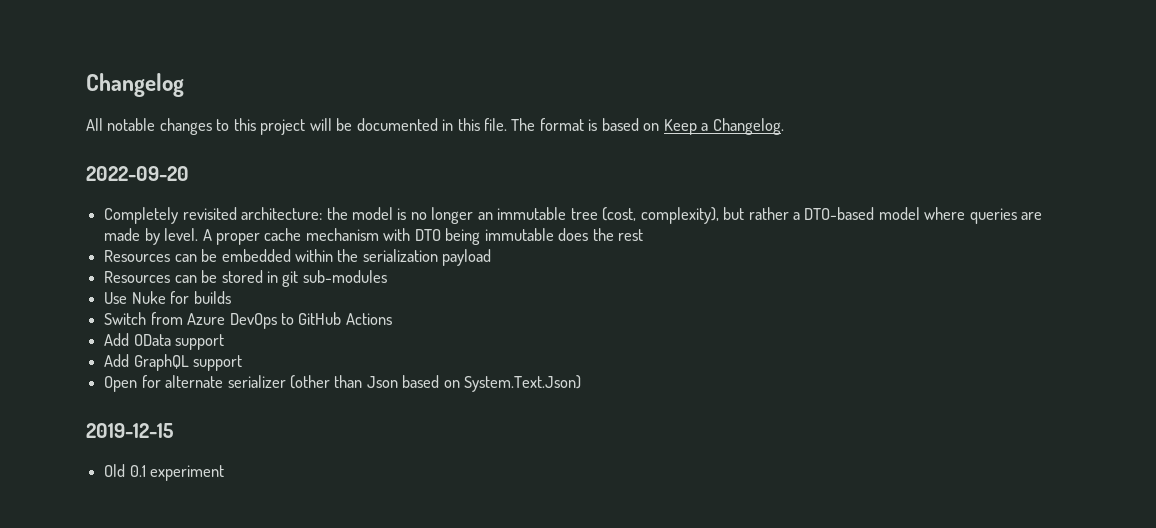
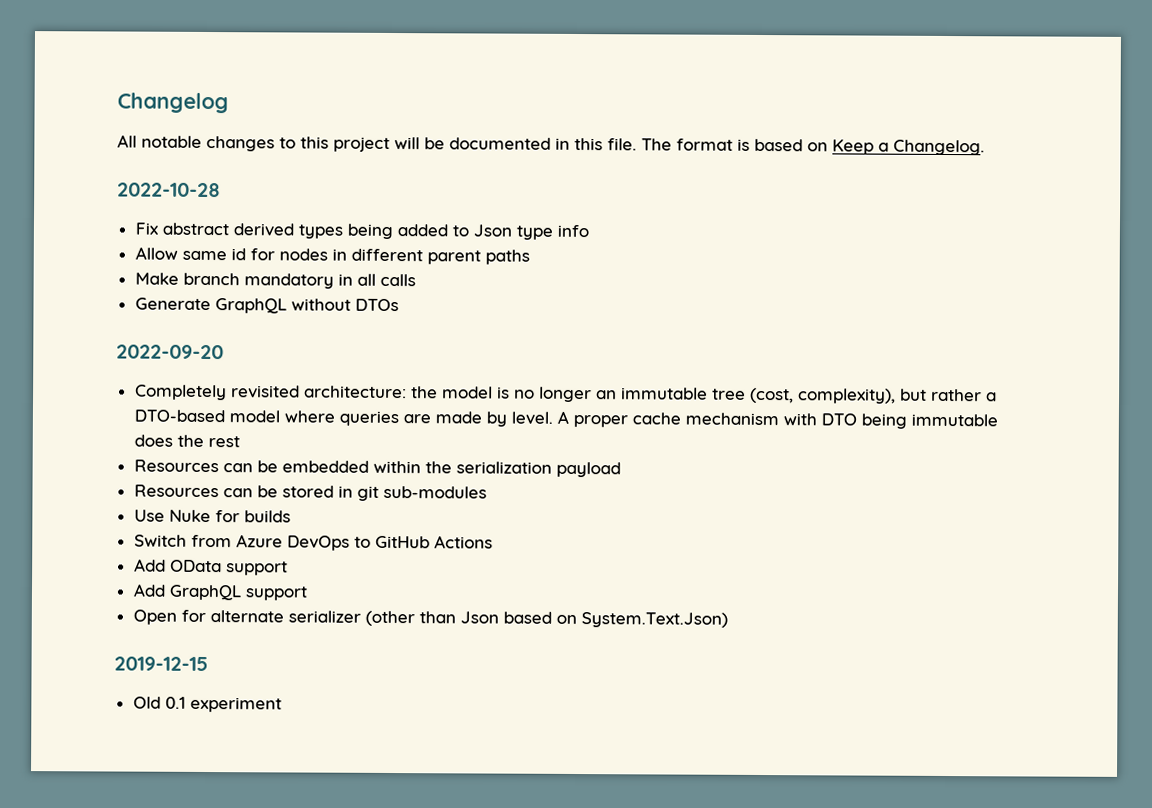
+ 2022-10-28
+ Fix abstract derived types being added to Json type info
+ Allow same id for nodes in different parent paths
+ Make branch mandatory in all calls
+ Generate GraphQL without DTOs

